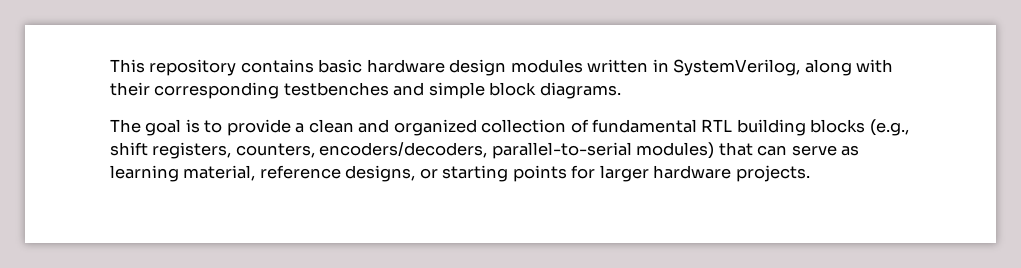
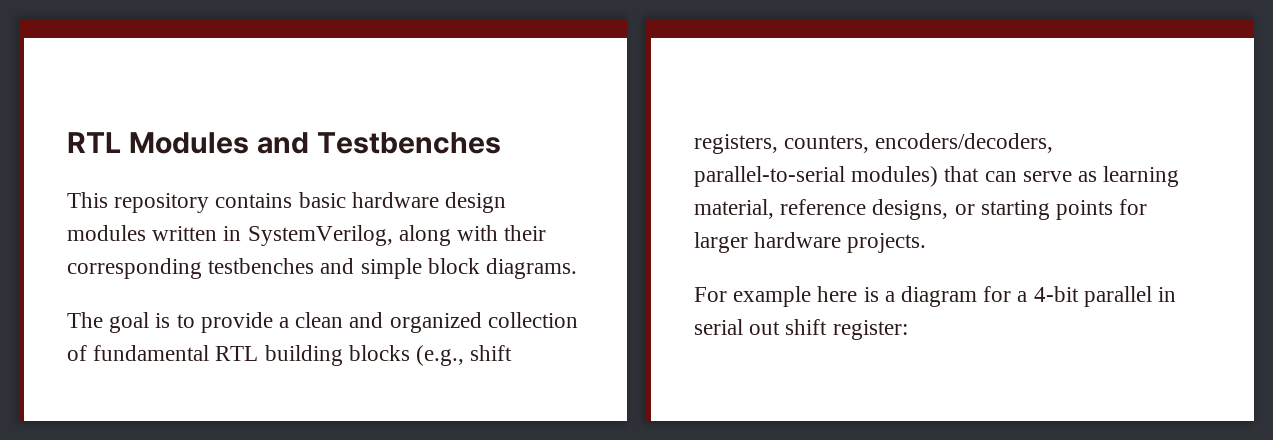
+ RTL Modules and Testbenches
+ For example here is a diagram for a 4-bit parallel in serial out shift register:

